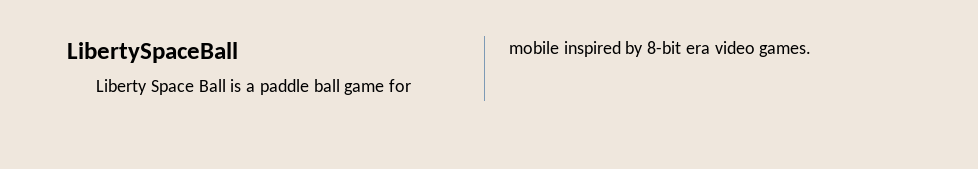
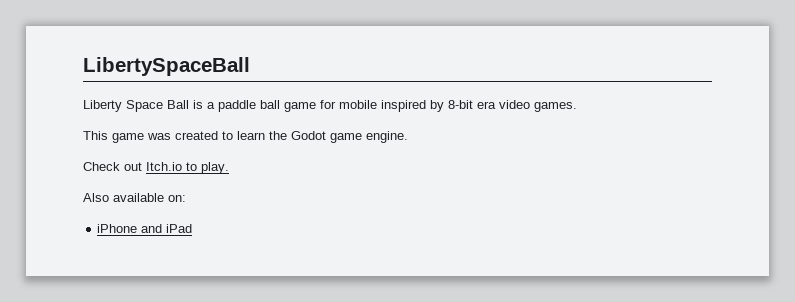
+ This game was created to learn the Godot game engine.
+ Check out Itch.io to play.
+ Also available on:
+ iPhone and iPad

